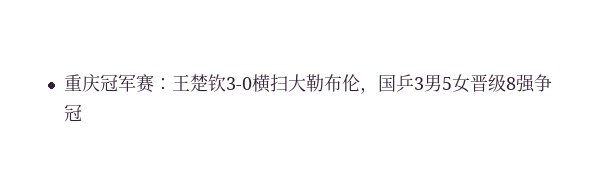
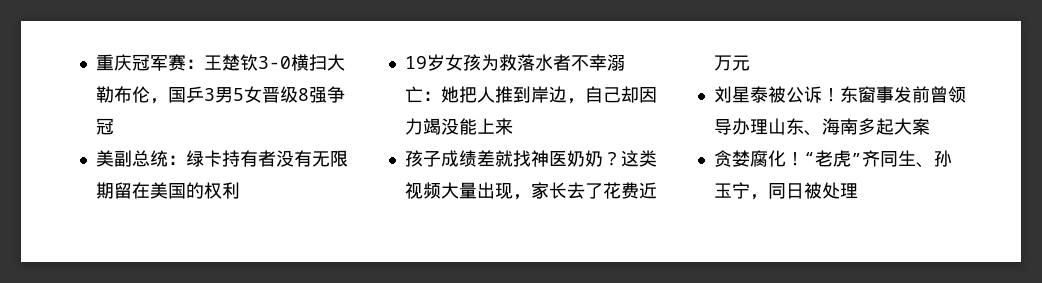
+ 美副总统：绿卡持有者没有无限期留在美国的权利
+ 19岁女孩为救落水者不幸溺亡：她把人推到岸边，自己却因力竭没能上来
+ 孩子成绩差就找神医奶奶？这类视频大量出现，家长去了花费近万元
+ 刘星泰被公诉！东窗事发前曾领导办理山东、海南多起大案
+ 贪婪腐化！“老虎”齐同生、孙玉宁，同日被处理

